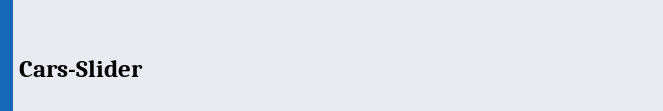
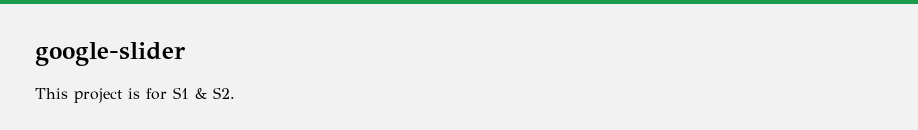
- Cars-Slider
+ google-slider
+ This project is for S1 & S2.

